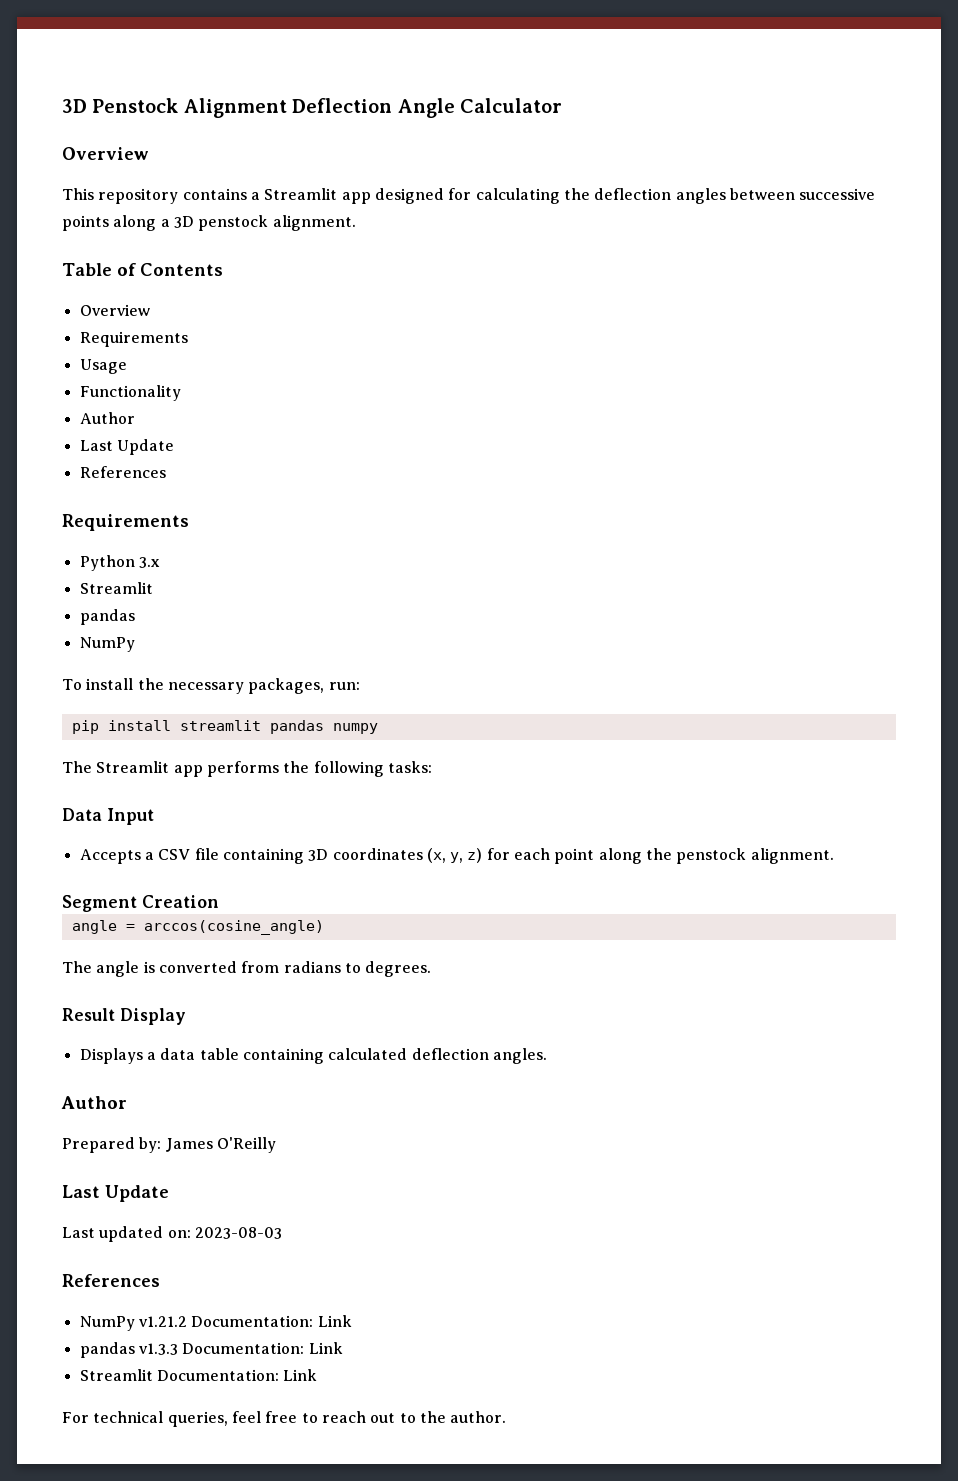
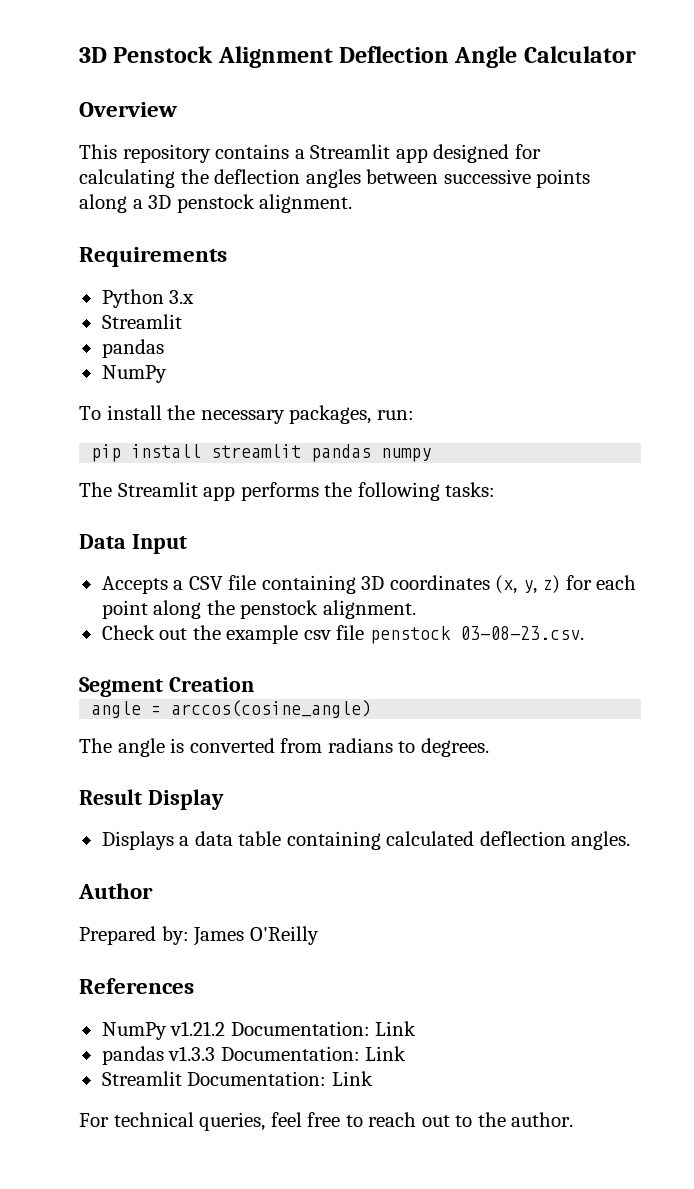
- Table of Contents
- Overview
- Requirements
- Usage
- Functionality
- Author
- Last Update
- References
+ Check out the example csv file penstock 03-08-23.csv.
  Prepared by: James O'Reilly
- Last Update
- Last updated on: 2023-08-03

